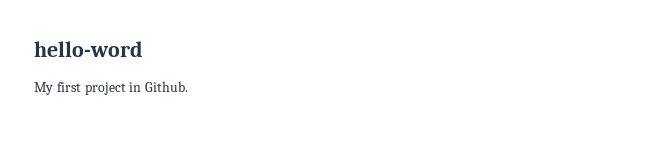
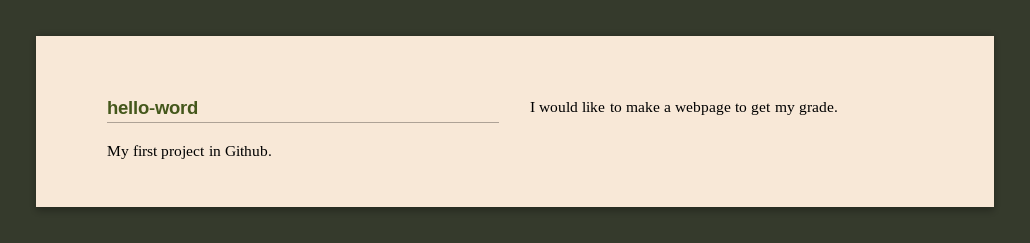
+ I would like to make a webpage to get my grade.

